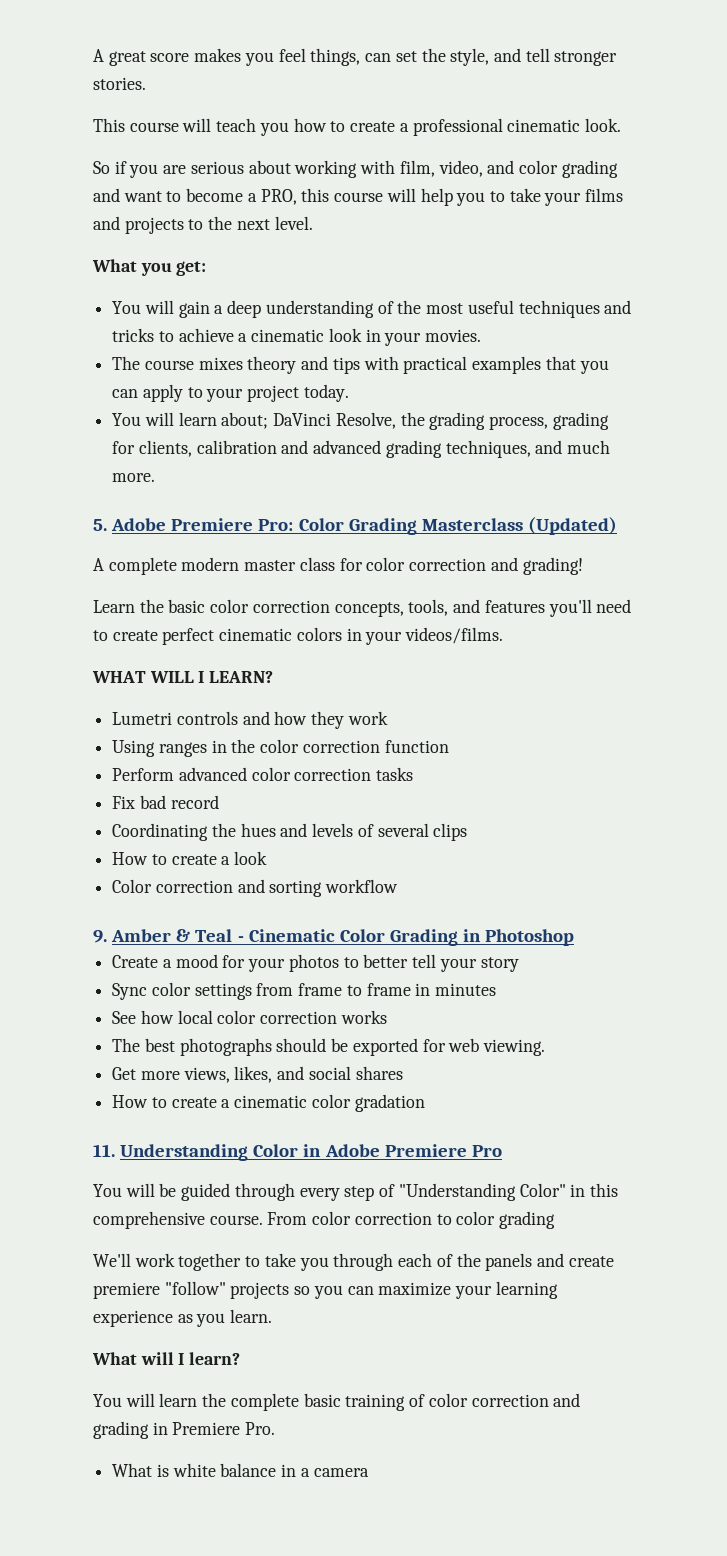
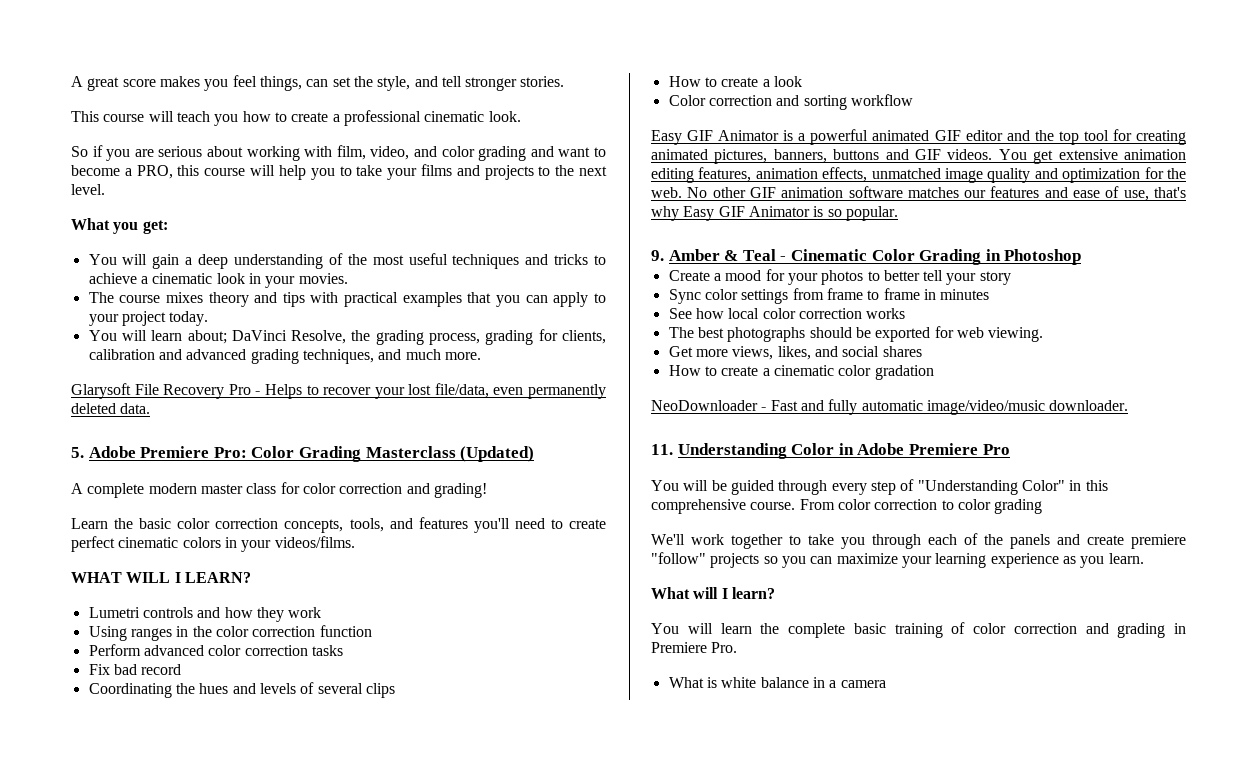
+ Glarysoft File Recovery Pro - Helps to recover your lost file/data, even permanently deleted data.
+ Easy GIF Animator is a powerful animated GIF editor and the top tool for creating animated pictures, banners, buttons and GIF videos. You get extensive animation editing features, animation effects, unmatched image quality and optimization for the web. No other GIF animation software matches our features and ease of use, that's why Easy GIF Animator is so popular.
+ NeoDownloader - Fast and fully automatic image/video/music downloader.

